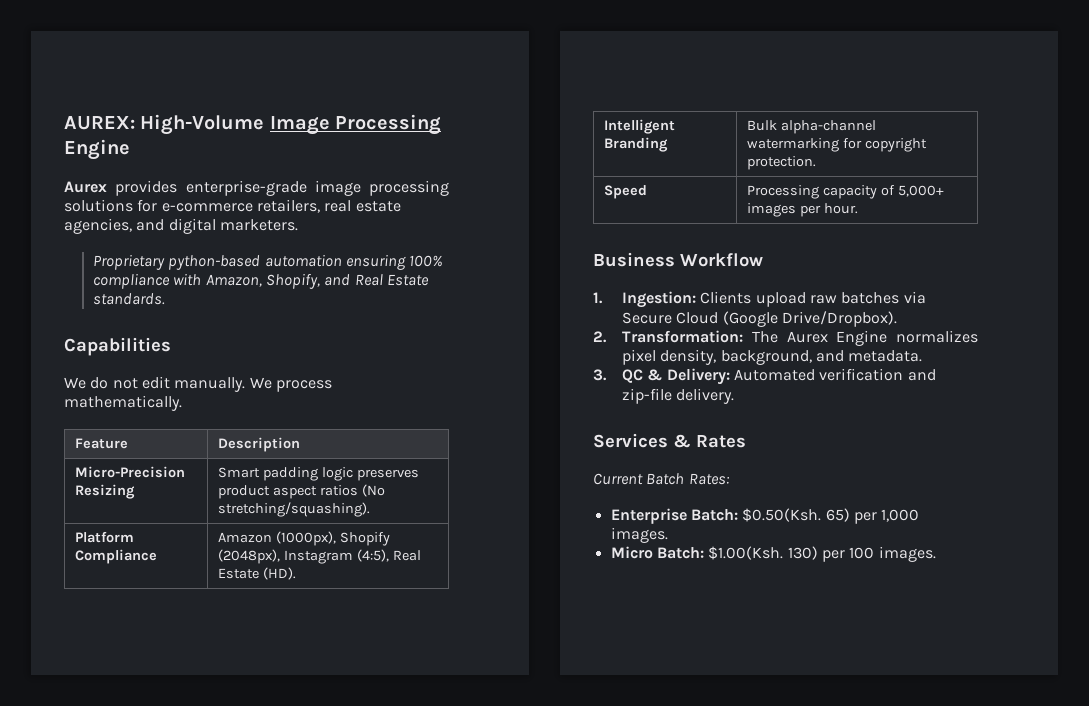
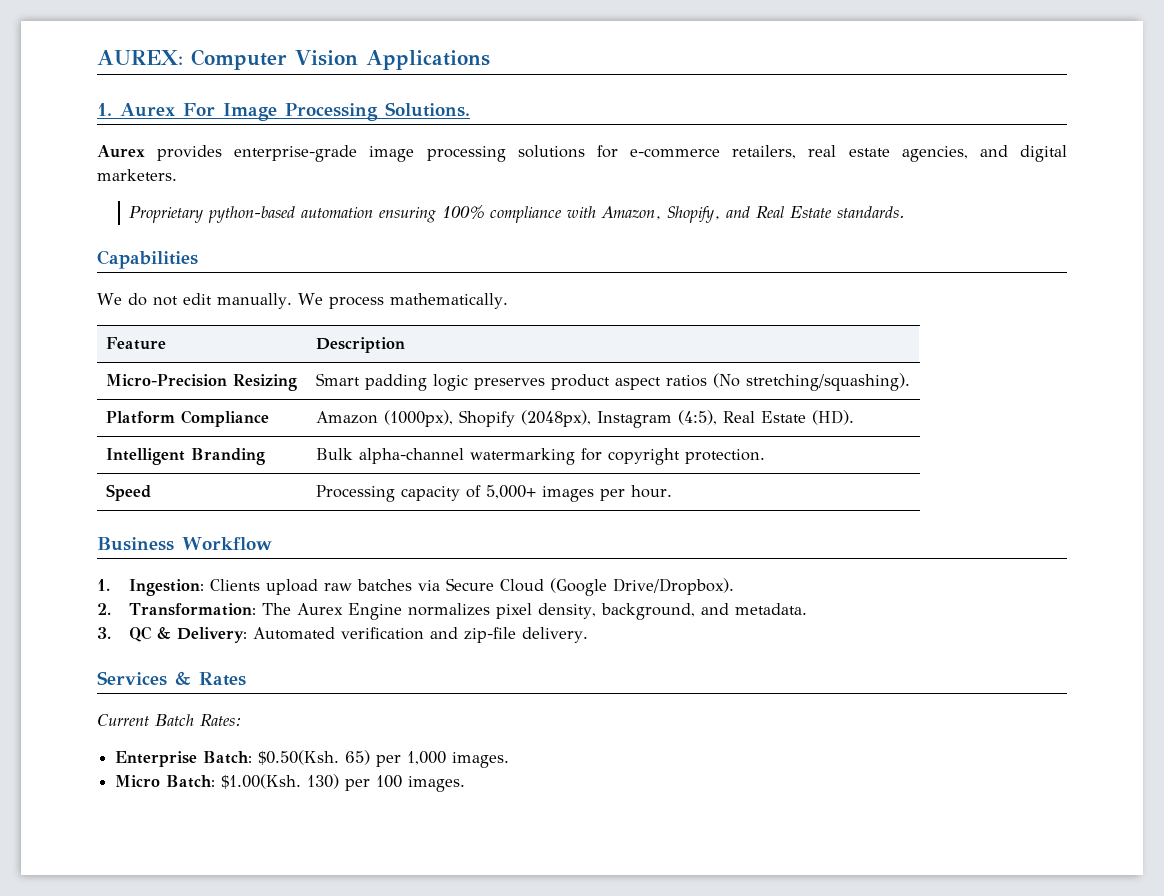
- AUREX: High-Volume Image Processing Engine
+ AUREX: Computer Vision Applications
+ 1. Aurex For Image Processing Solutions.

